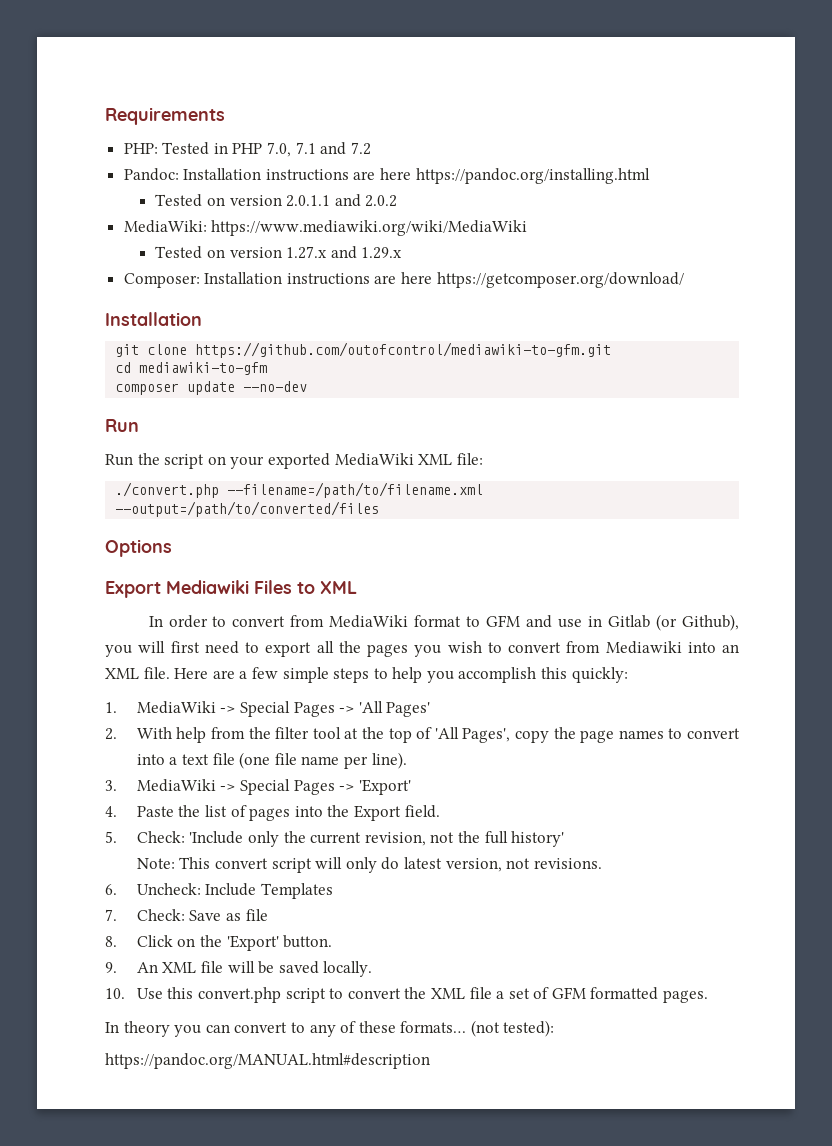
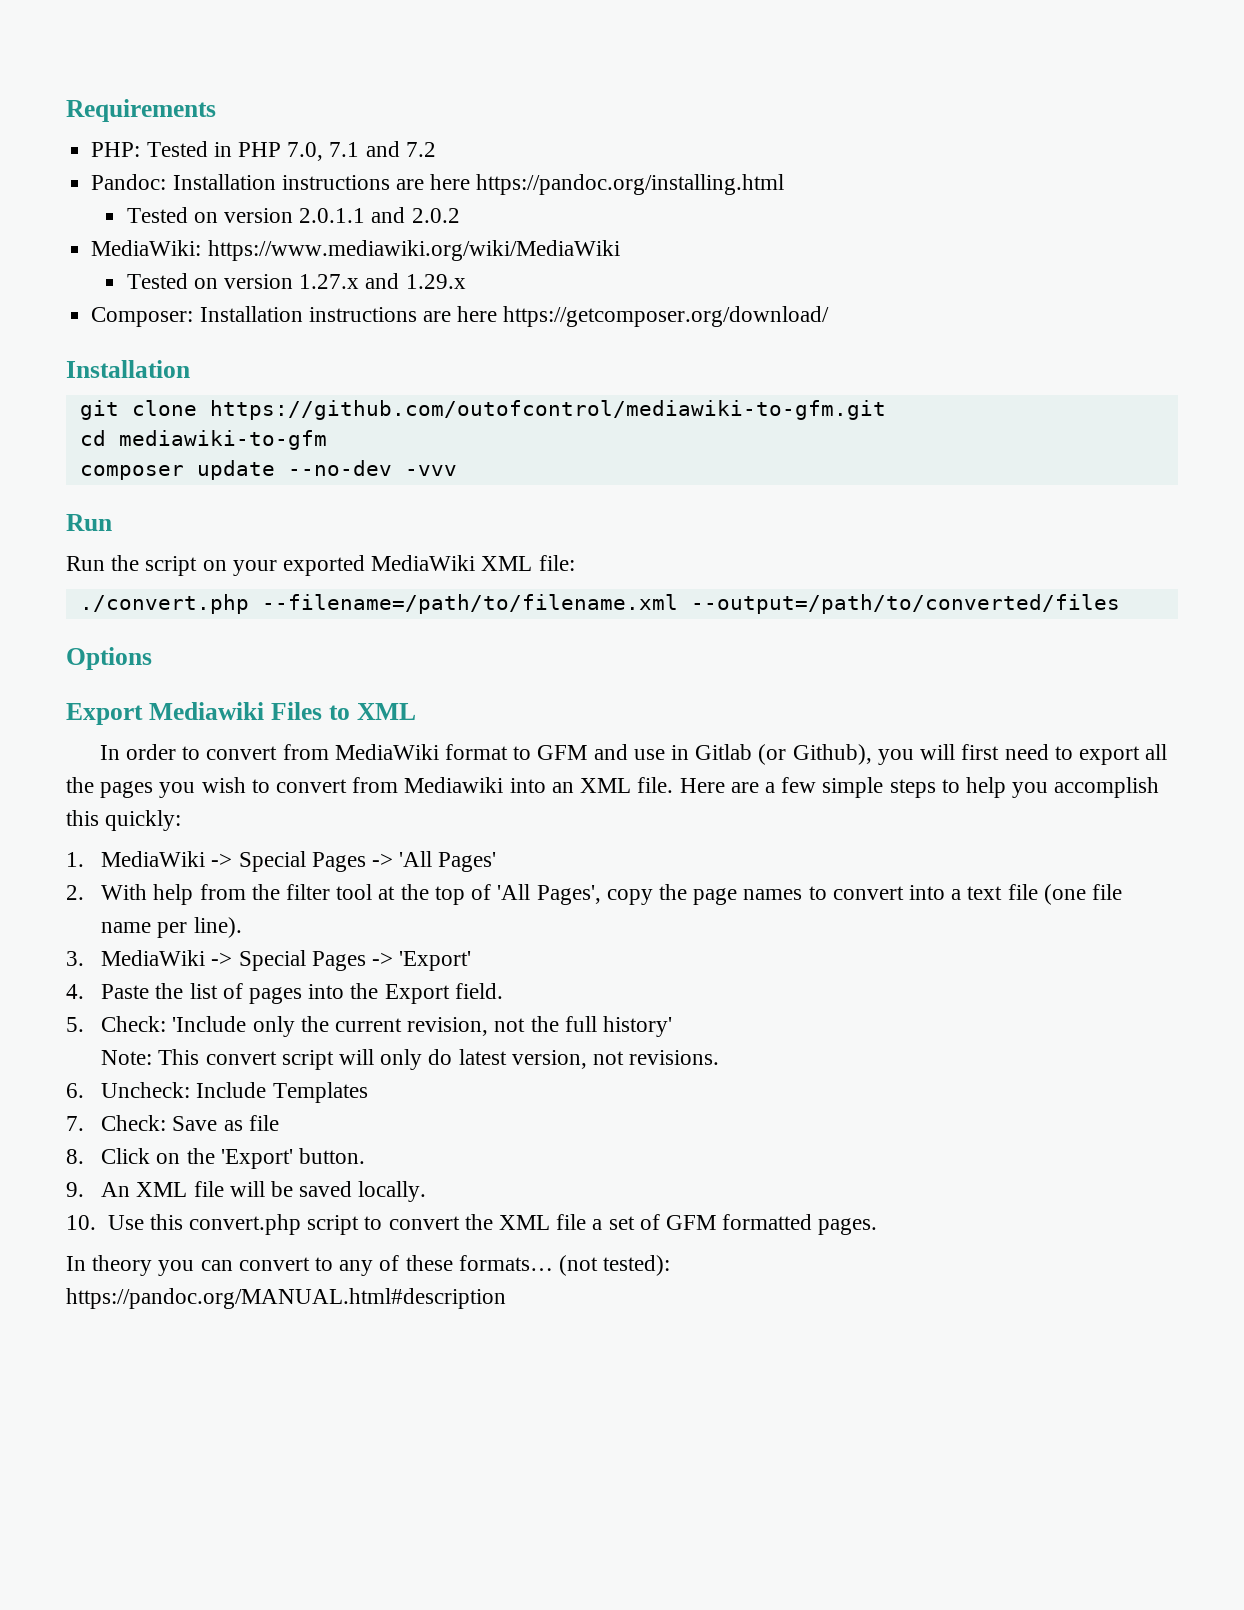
- composer update --no-dev
+ composer update --no-dev -vvv

